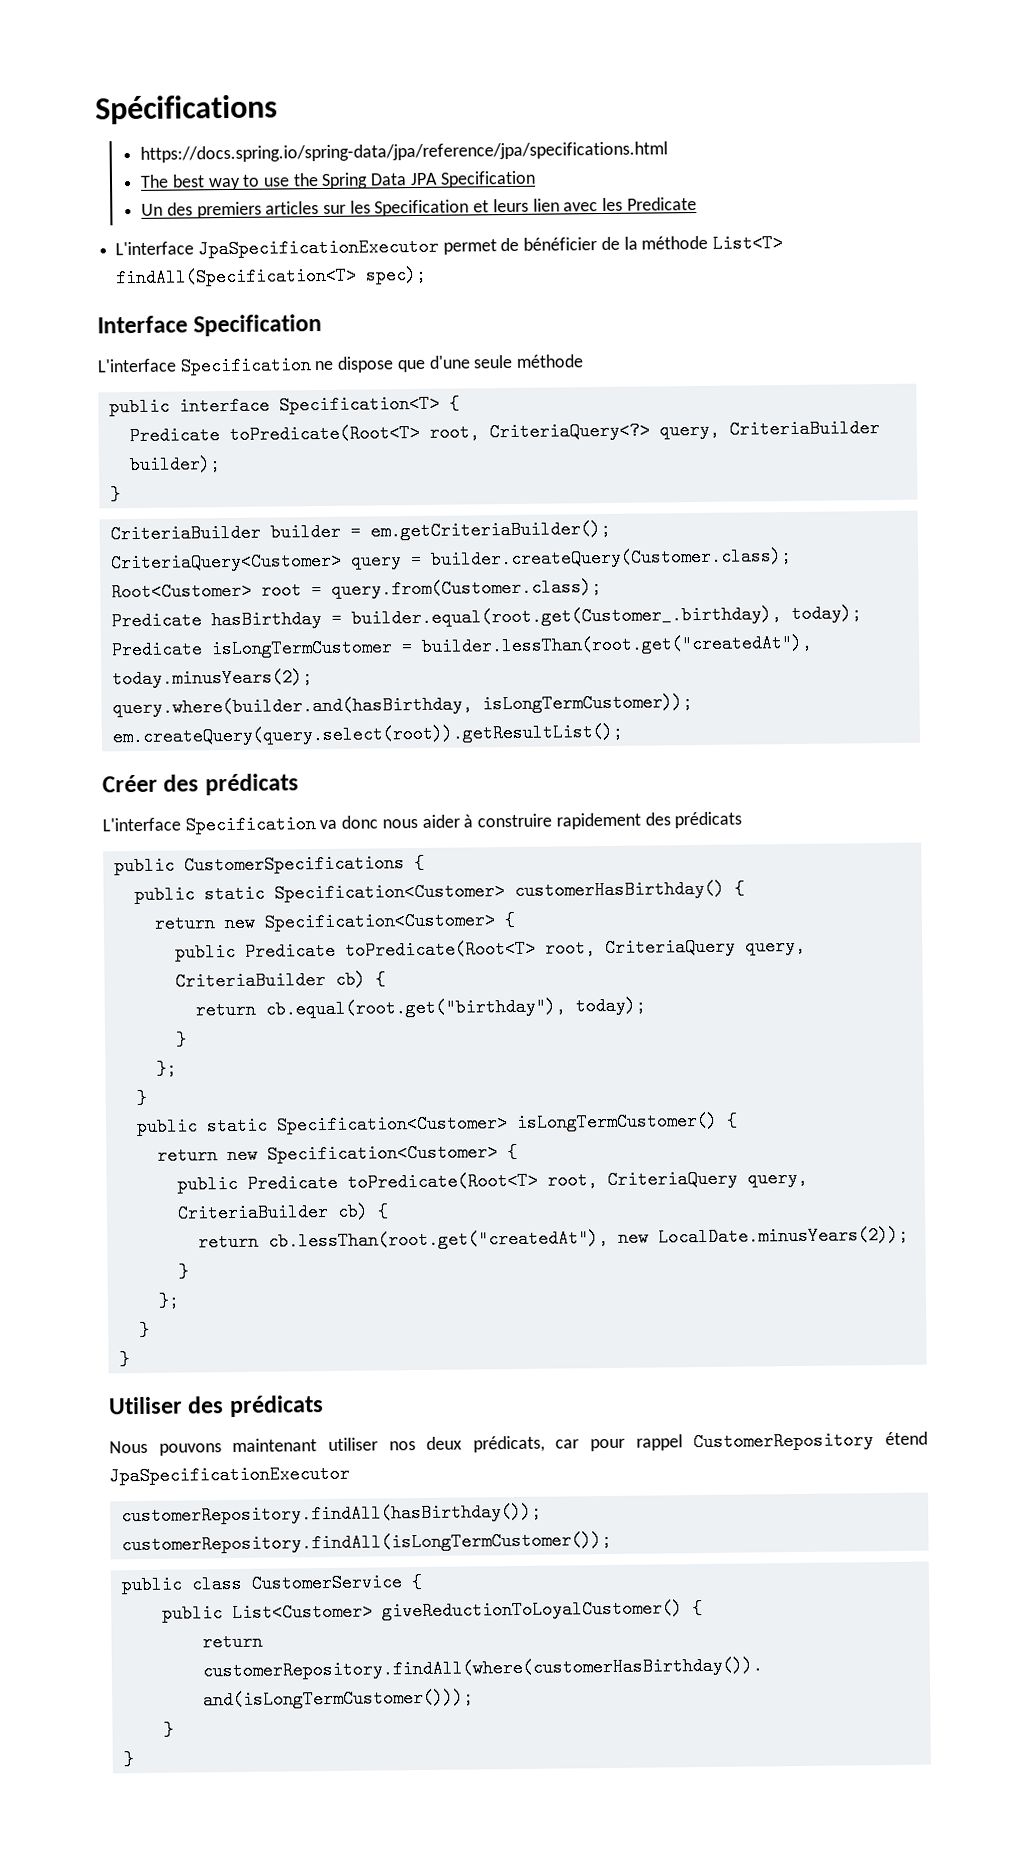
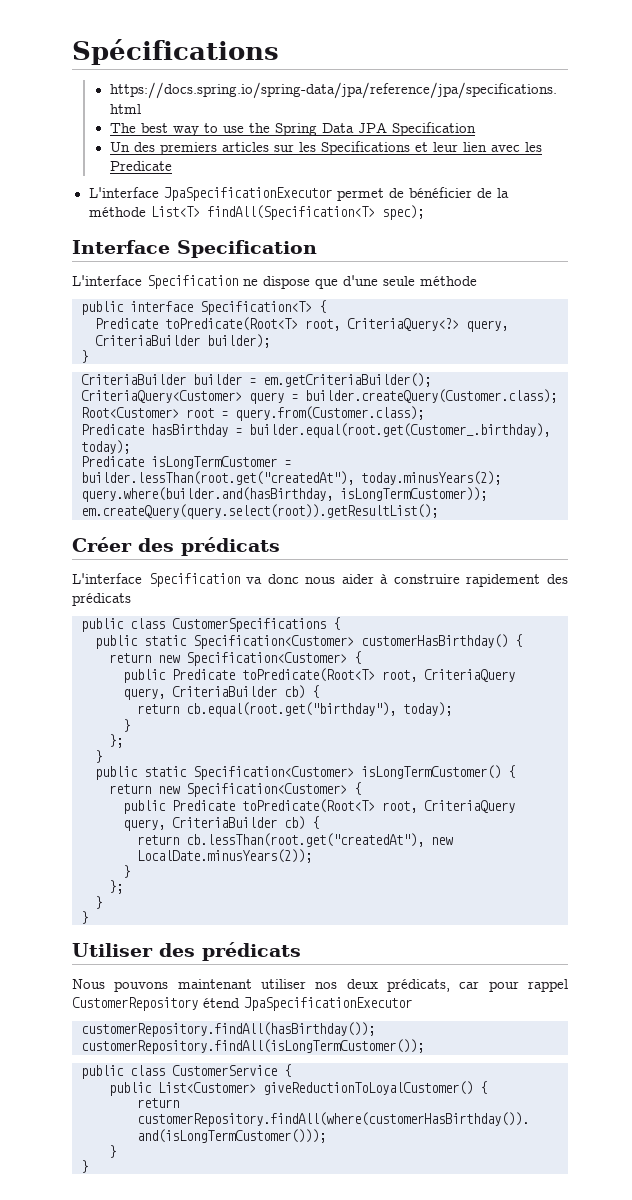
- Un des premiers articles sur les Specification et leurs lien avec les Predicate
+ Un des premiers articles sur les Specifications et leur lien avec les Predicate
- public CustomerSpecifications {
+ public class CustomerSpecifications {

